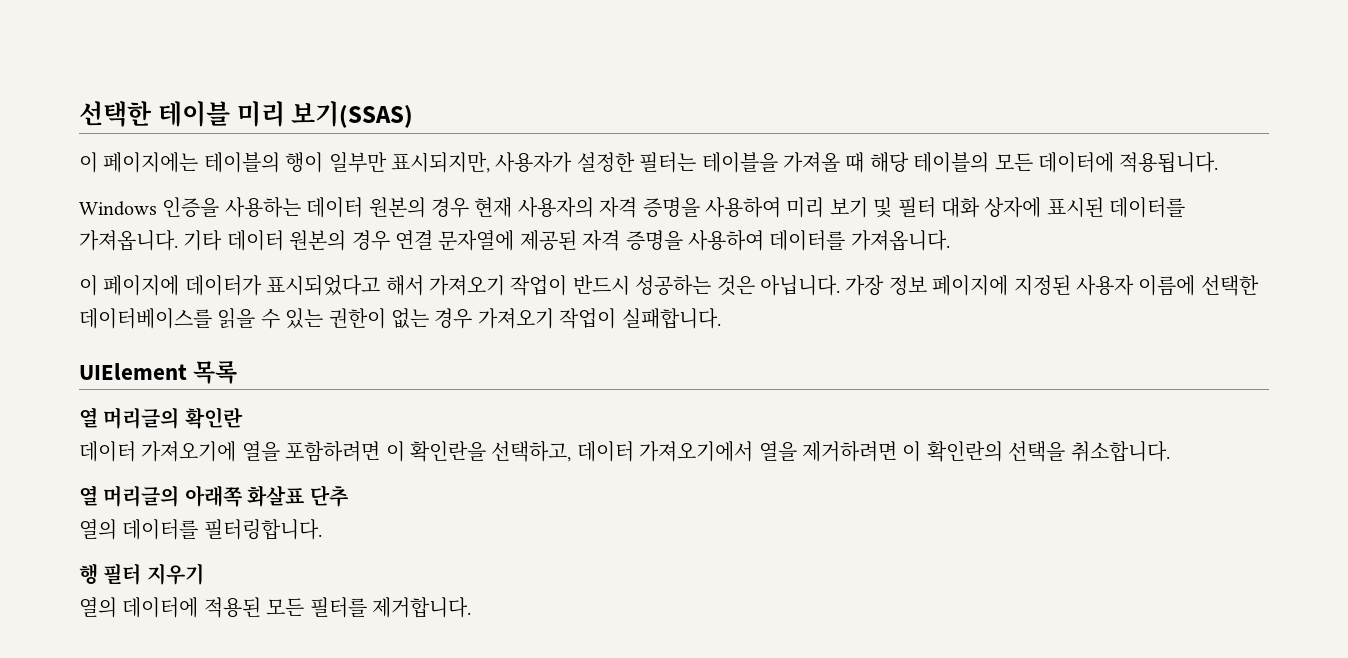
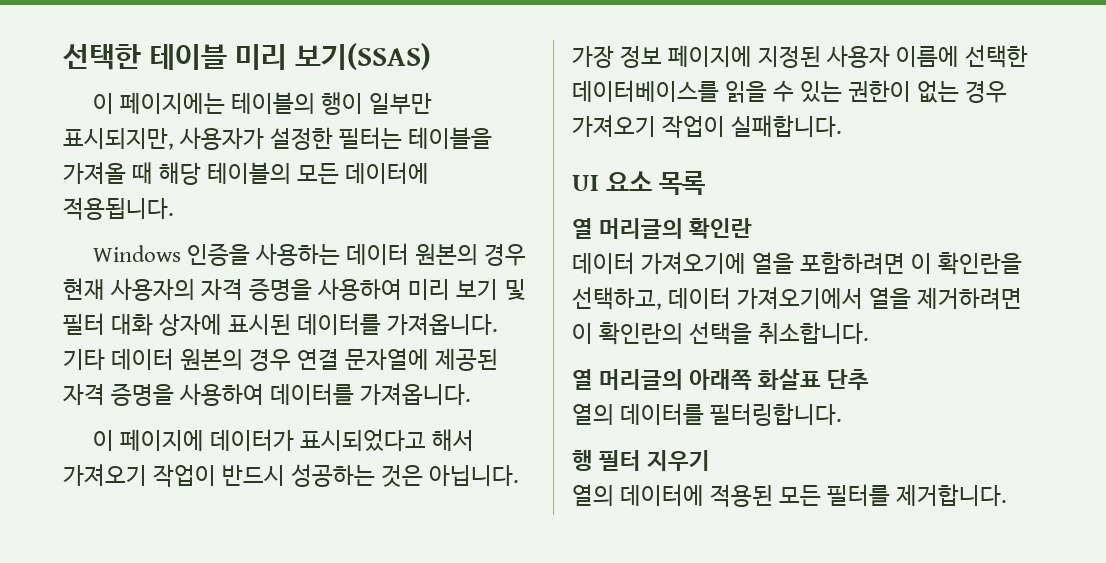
- UIElement 목록
+ UI 요소 목록

